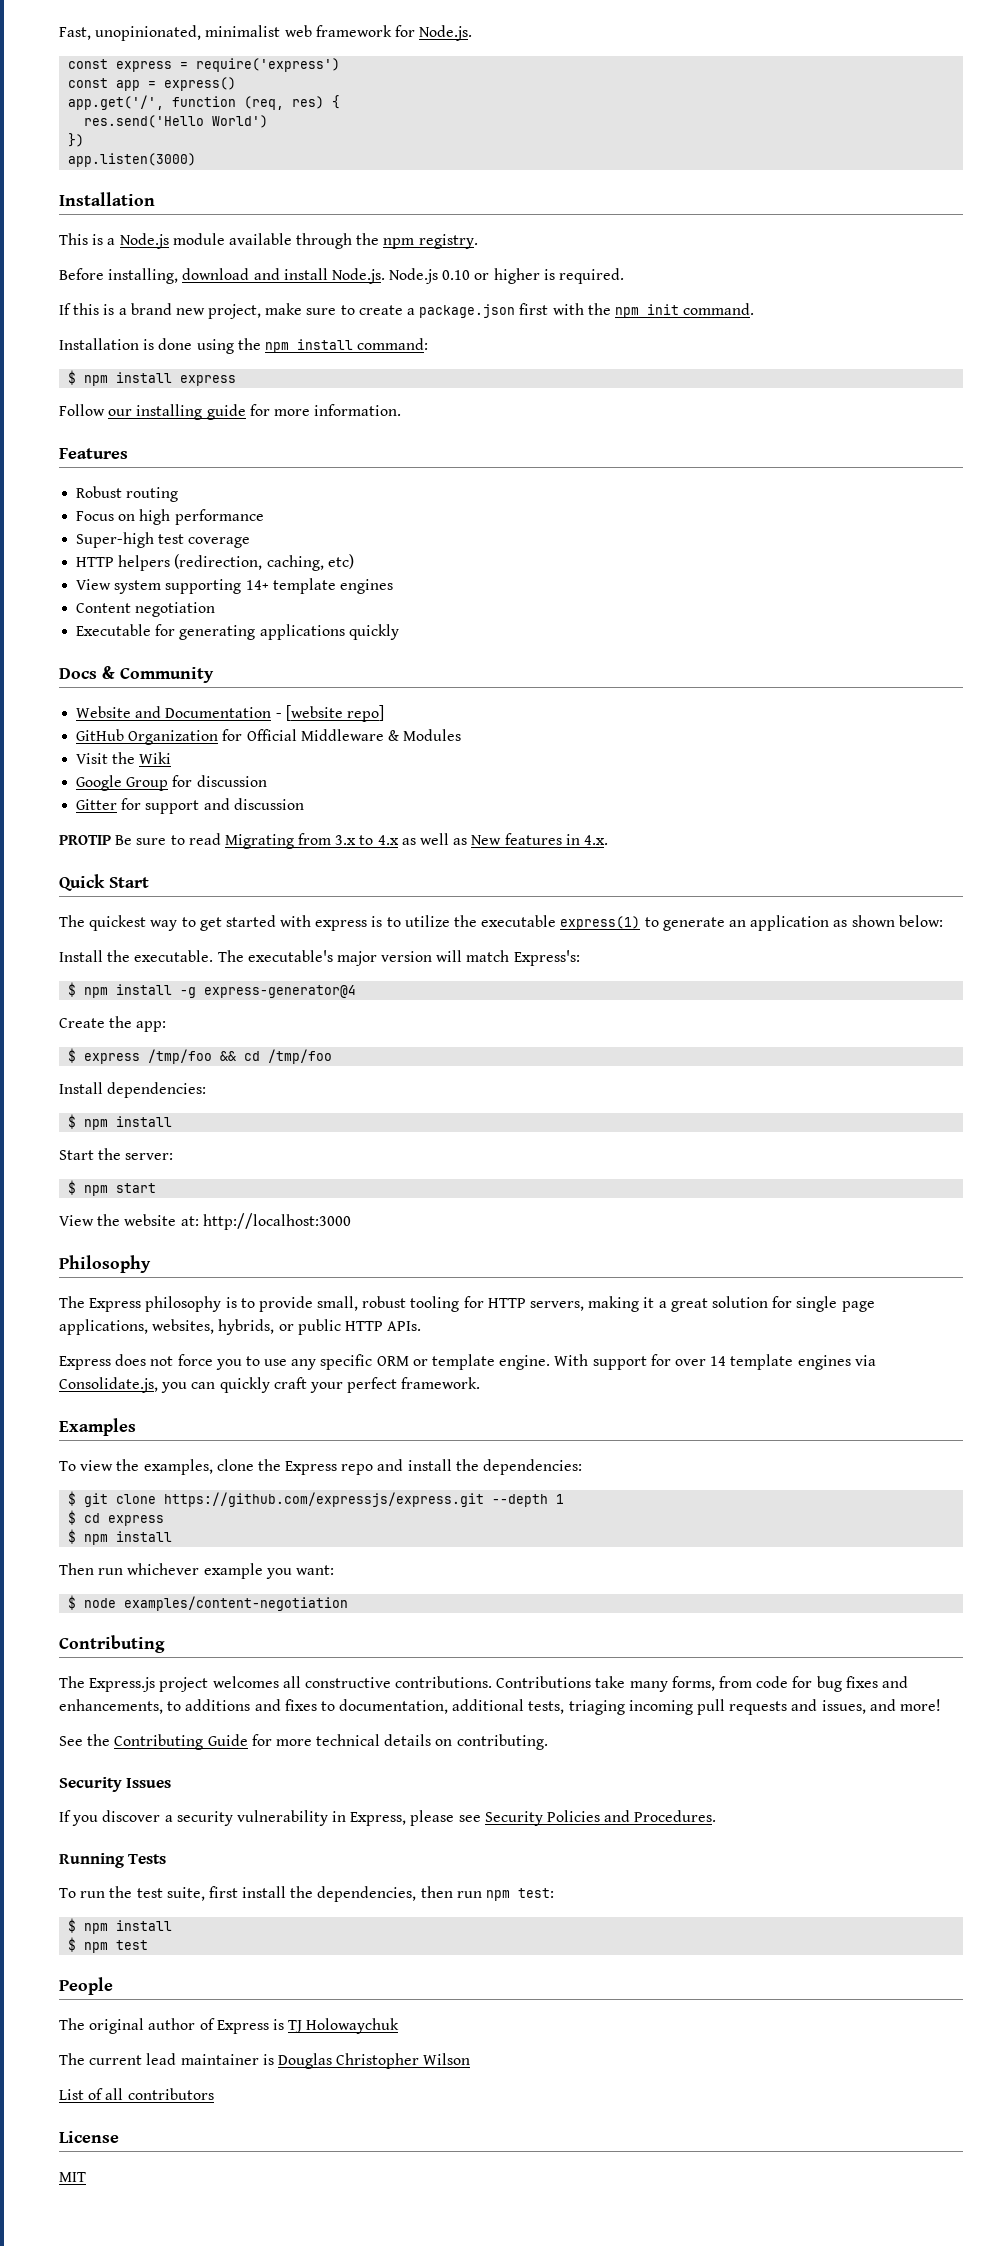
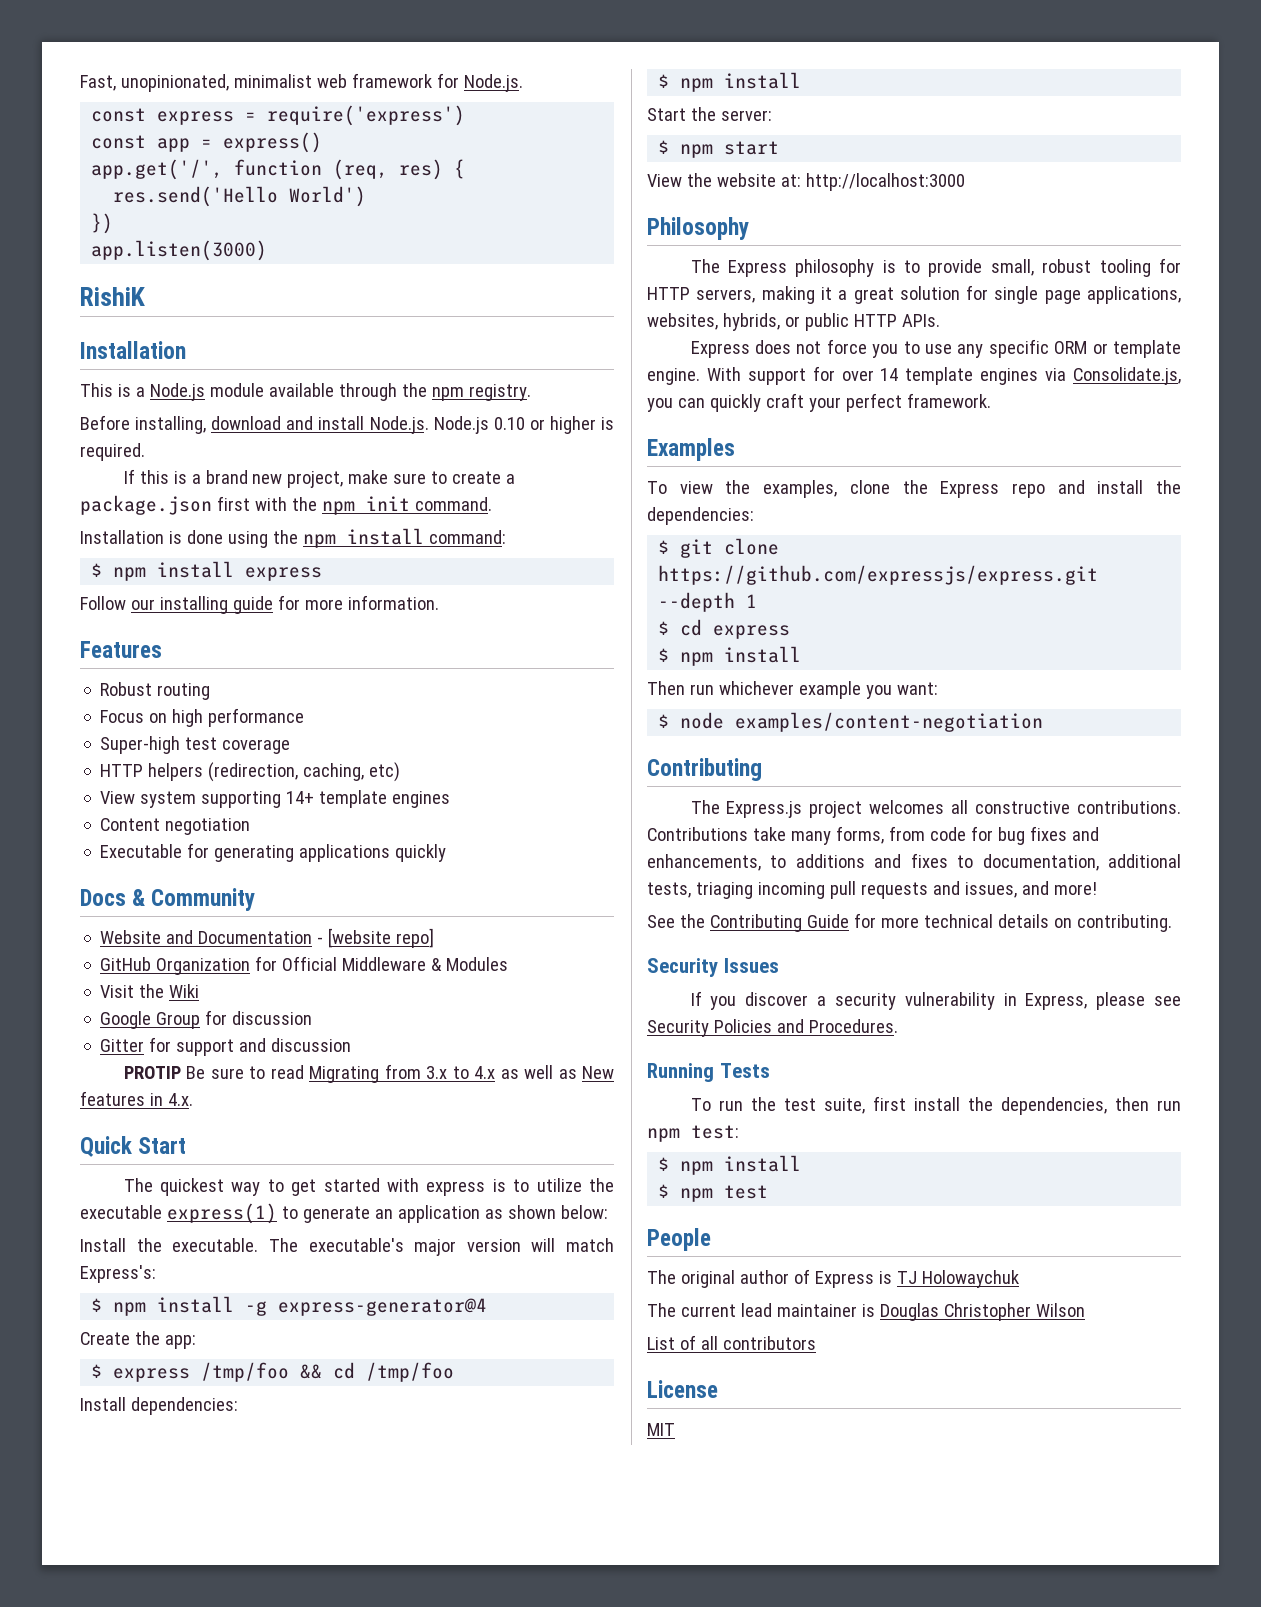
+ RishiK

